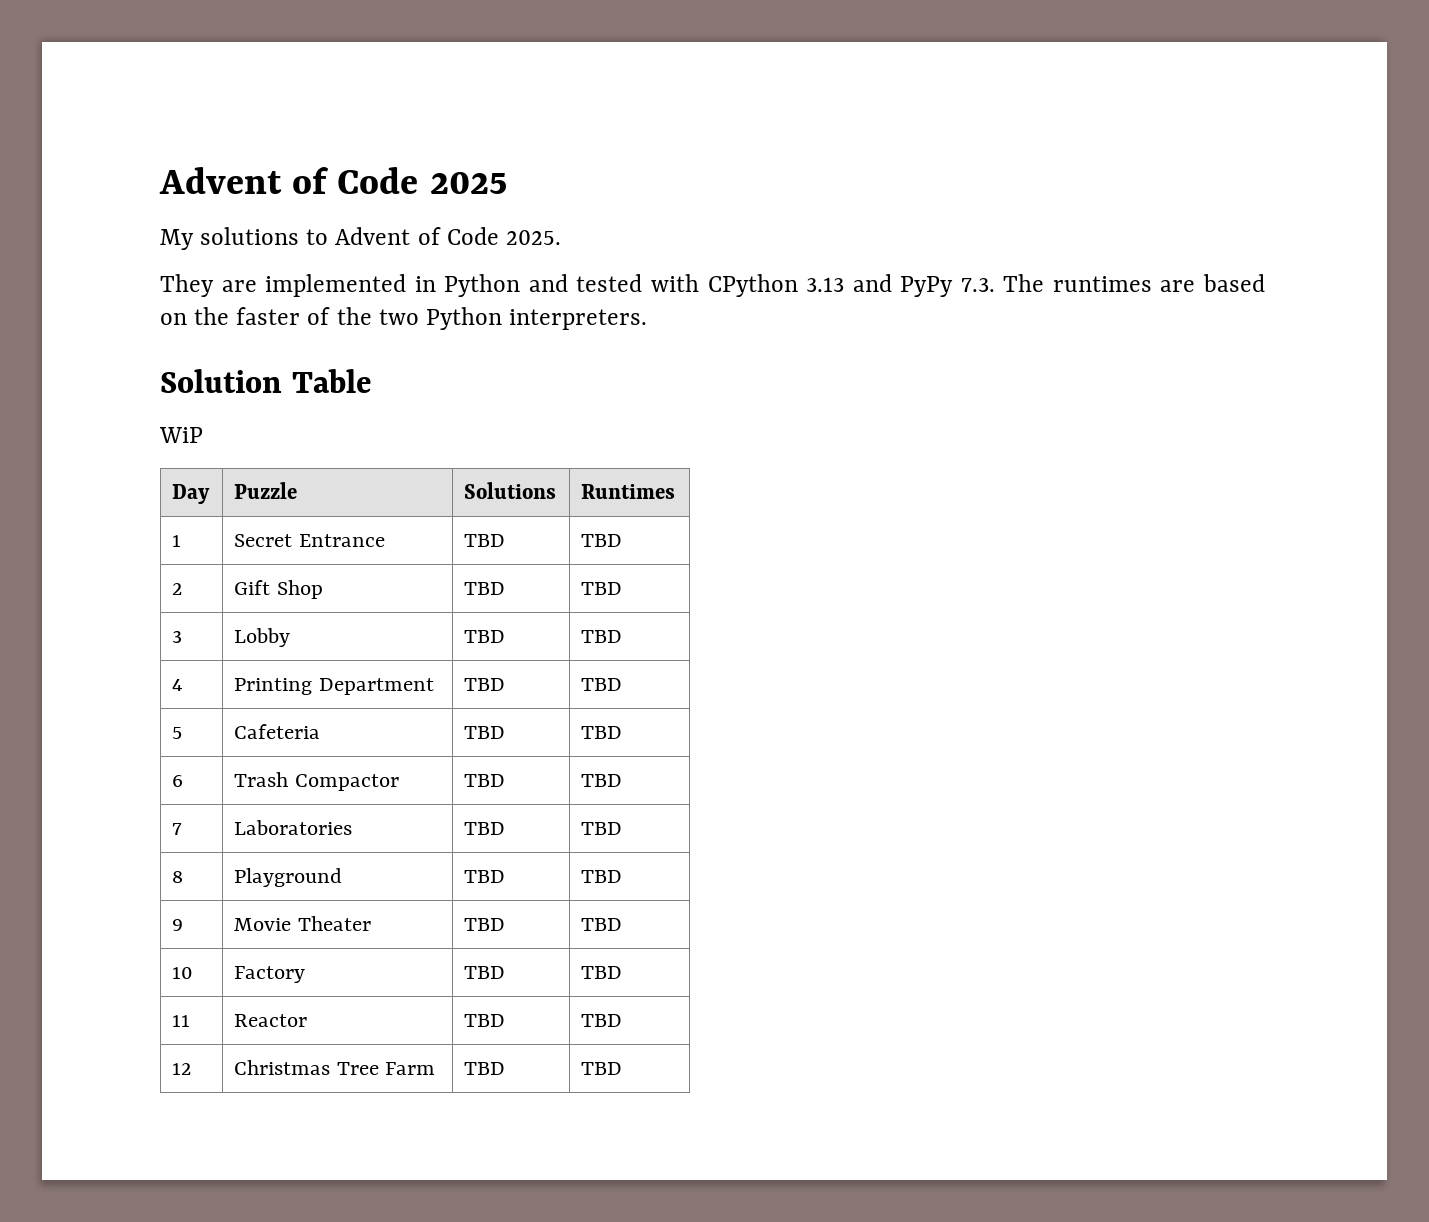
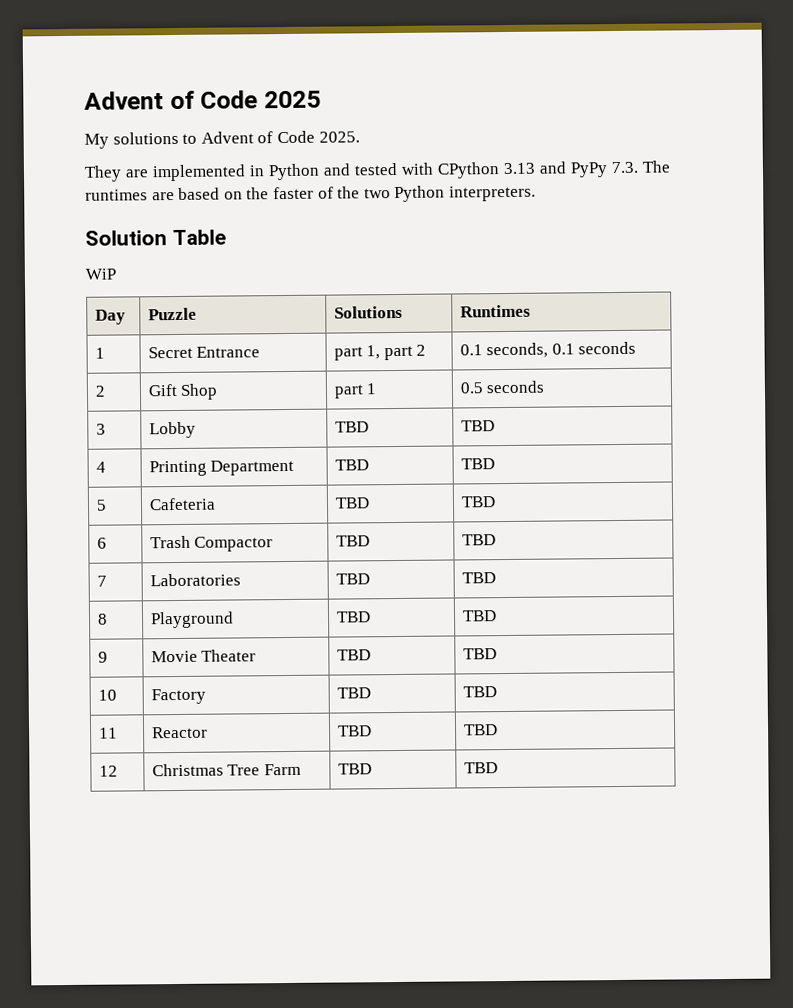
- 1 | Secret Entrance | TBD | TBD
+ 1 | Secret Entrance | part 1, part 2 | 0.1 seconds, 0.1 seconds
- 2 | Gift Shop | TBD | TBD
+ 2 | Gift Shop | part 1 | 0.5 seconds

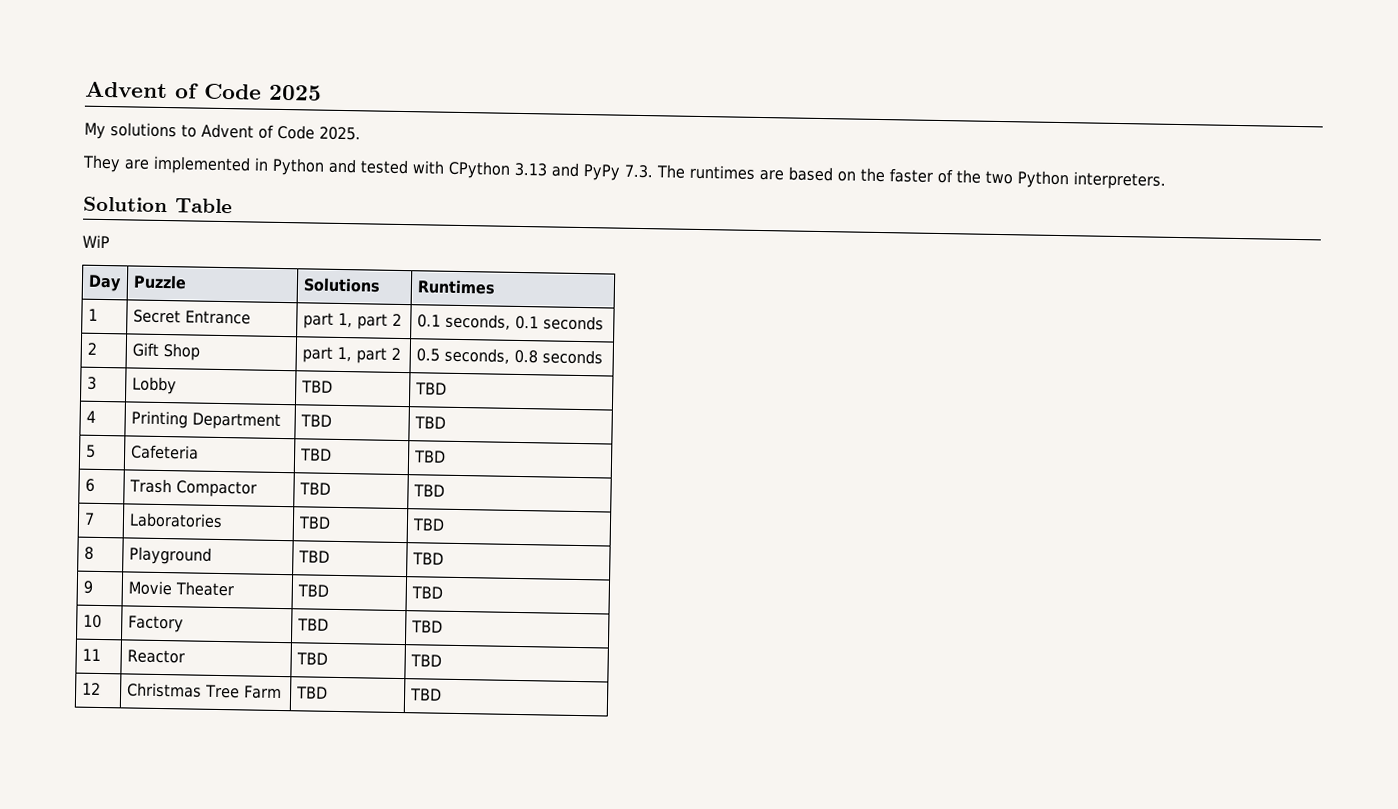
- 2 | Gift Shop | part 1 | 0.5 seconds
+ 2 | Gift Shop | part 1, part 2 | 0.5 seconds, 0.8 seconds

